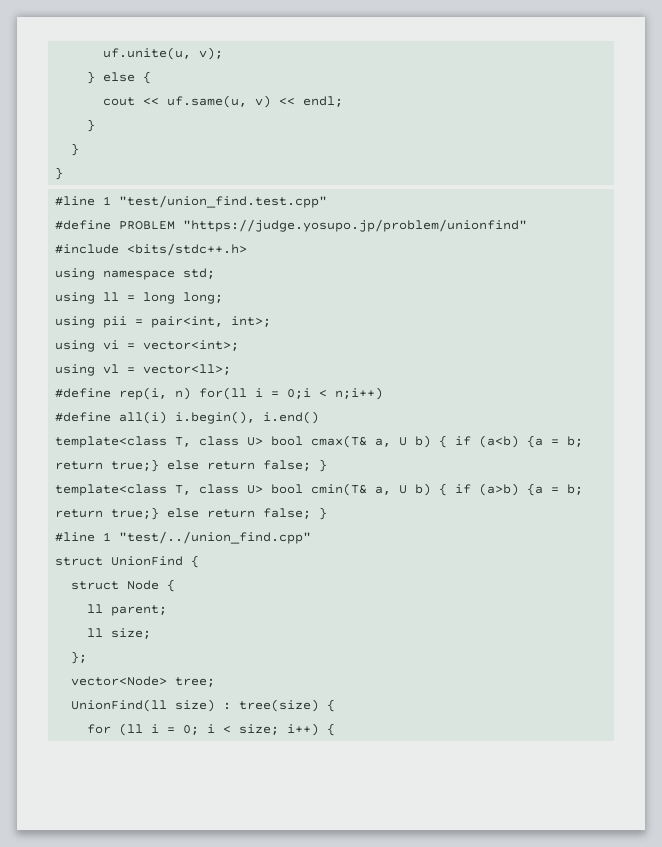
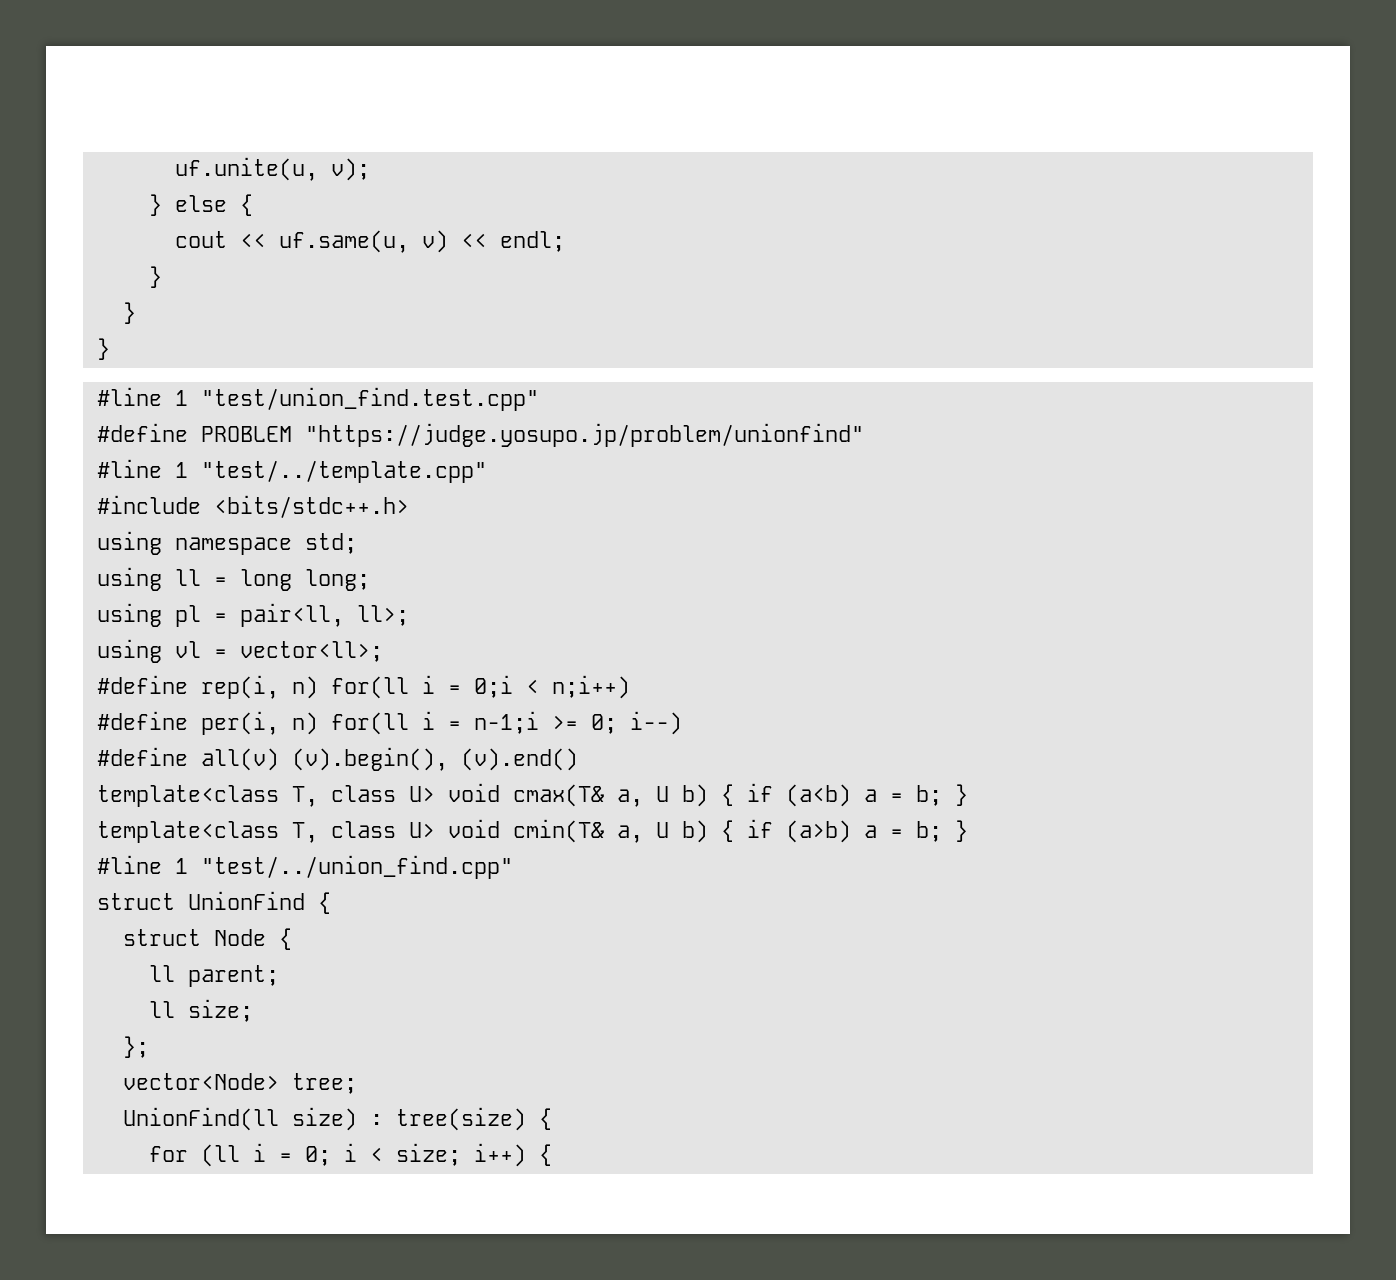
+ #line 1 "test/../template.cpp"
- using pii = pair<int, int>;
- using vi = vector<int>;
+ using pl = pair<ll, ll>;
- #define all(i) i.begin(), i.end()
- template<class T, class U> bool cmax(T& a, U b) { if (a<b) {a = b; return true;} else return false; }
+ #define per(i, n) for(ll i = n-1;i >= 0; i--)
+ #define all(v) (v).begin(), (v).end()
+ template<class T, class U> void cmax(T& a, U b) { if (a<b) a = b; }
- template<class T, class U> bool cmin(T& a, U b) { if (a>b) {a = b; return true;} else return false; }
+ template<class T, class U> void cmin(T& a, U b) { if (a>b) a = b; }

